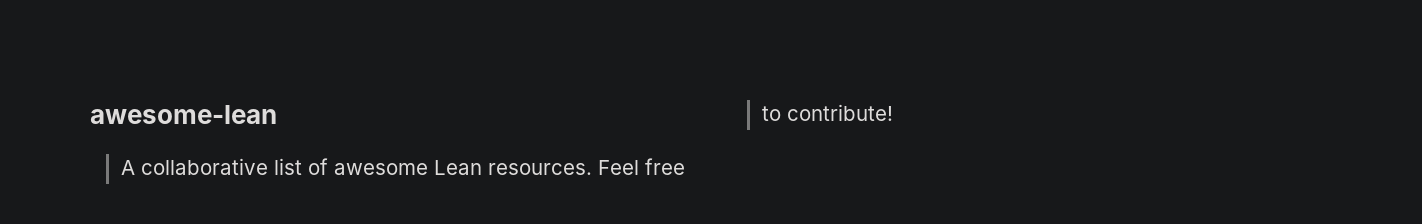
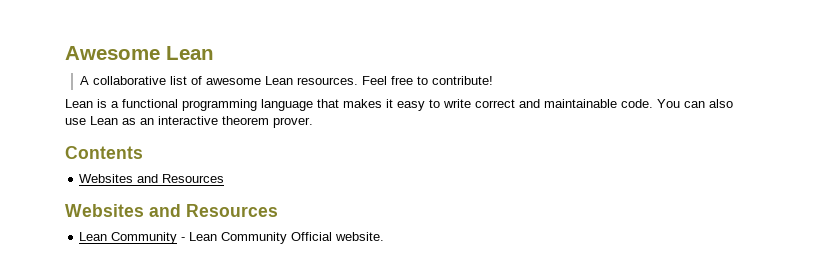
- awesome-lean
+ Awesome Lean
+ Lean is a functional programming language that makes it easy to write correct and maintainable code. You can also use Lean as an interactive theorem prover.
+ Contents
+ Websites and Resources
+ Websites and Resources
+ Lean Community - Lean Community Official website.

